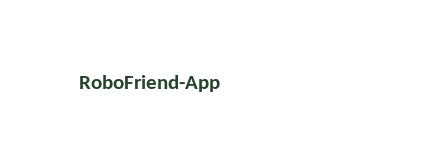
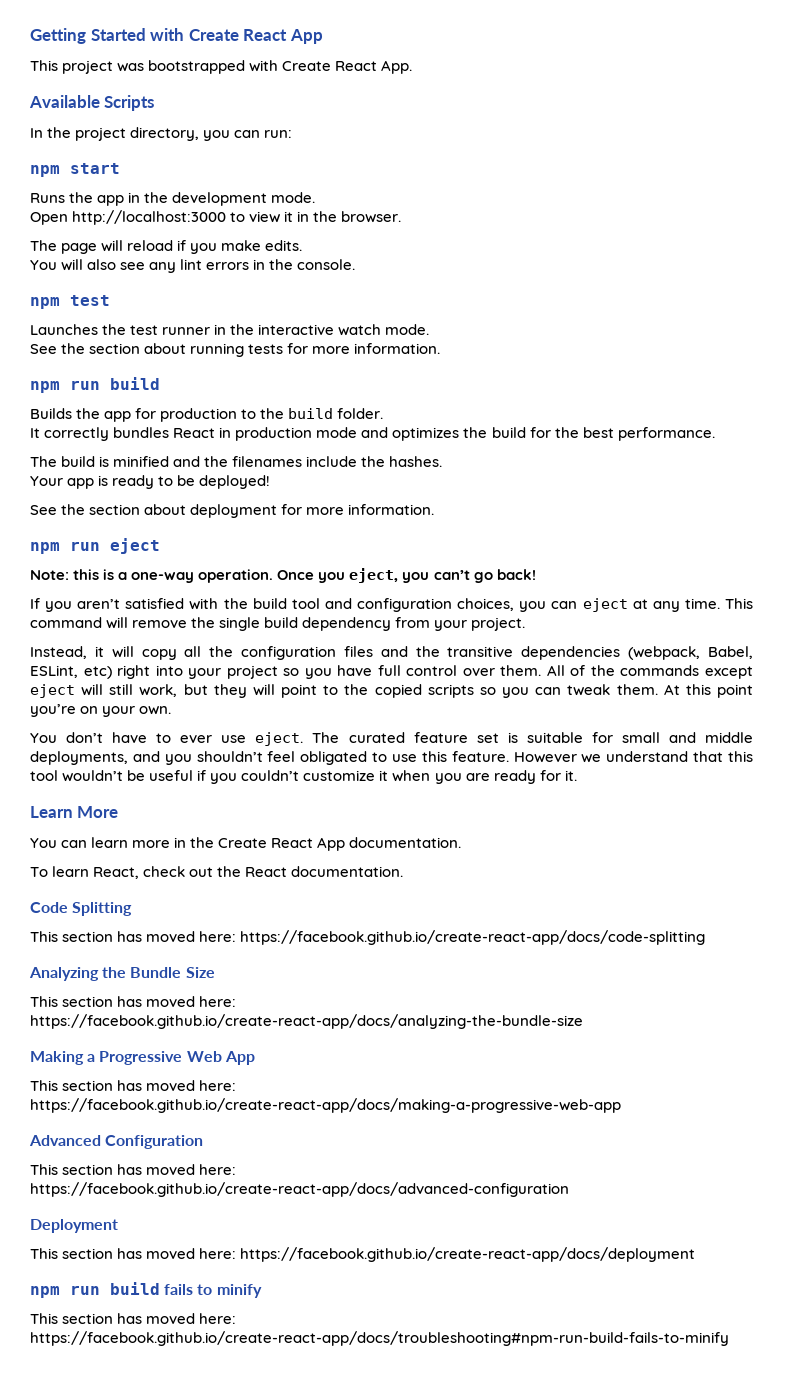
- RoboFriend-App
+ Getting Started with Create React App
+ This project was bootstrapped with Create React App.
+ Available Scripts
+ In the project directory, you can run:
+ npm start
+ Runs the app in the development mode.
+ Open http://localhost:3000 to view it in the browser.
+ The page will reload if you make edits.
+ You will also see any lint errors in the console.
+ npm test
+ Launches the test runner in the interactive watch mode.
+ See the section about running tests for more information.
+ npm run build
+ Builds the app for production to the build folder.
+ It correctly bundles React in production mode and optimizes the build for the best performance.
+ The build is minified and the filenames include the hashes.
+ Your app is ready to be deployed!
+ See the section about deployment for more information.
+ npm run eject
+ Note: this is a one-way operation. Once you eject, you can’t go back!
+ If you aren’t satisfied with the build tool and configuration choices, you can eject at any time. This command will remove the single build dependency from your project.
+ Instead, it will copy all the configuration files and the transitive dependencies (webpack, Babel, ESLint, etc) right into your project so you have full control over them. All of the commands except eject will still work, but they will point to the copied scripts so you can tweak them. At this point you’re on your own.
+ You don’t have to ever use eject. The curated feature set is suitable for small and middle deployments, and you shouldn’t feel obligated to use this feature. However we understand that this tool wouldn’t be useful if you couldn’t customize it when you are ready for it.
+ Learn More
+ You can learn more in the Create React App documentation.
+ To learn React, check out the React documentation.
+ Code Splitting
+ This section has moved here: https://facebook.github.io/create-react-app/docs/code-splitting
+ Analyzing the Bundle Size
+ This section has moved here: https://facebook.github.io/create-react-app/docs/analyzing-the-bundle-size
+ Making a Progressive Web App
+ This section has moved here: https://facebook.github.io/create-react-app/docs/making-a-progressive-web-app
+ Advanced Configuration
+ This section has moved here: https://facebook.github.io/create-react-app/docs/advanced-configuration
+ Deployment
+ This section has moved here: https://facebook.github.io/create-react-app/docs/deployment
+ npm run build fails to minify
+ This section has moved here: https://facebook.github.io/create-react-app/docs/troubleshooting#npm-run-build-fails-to-minify

